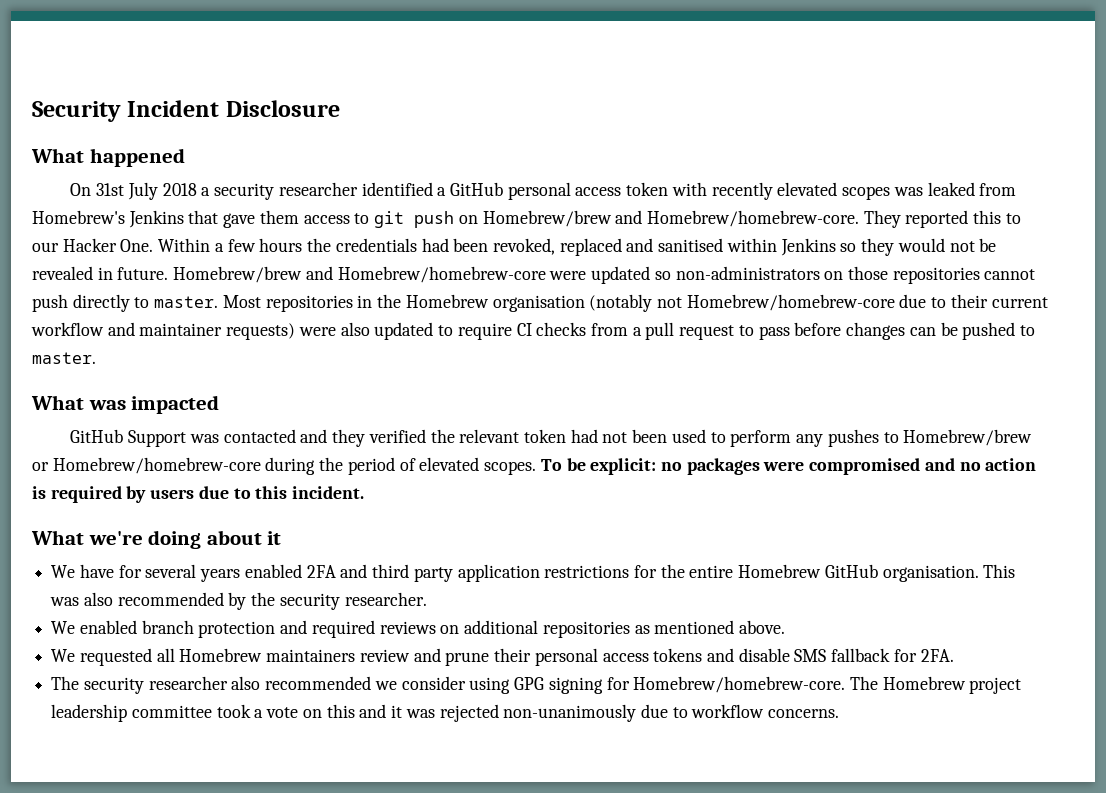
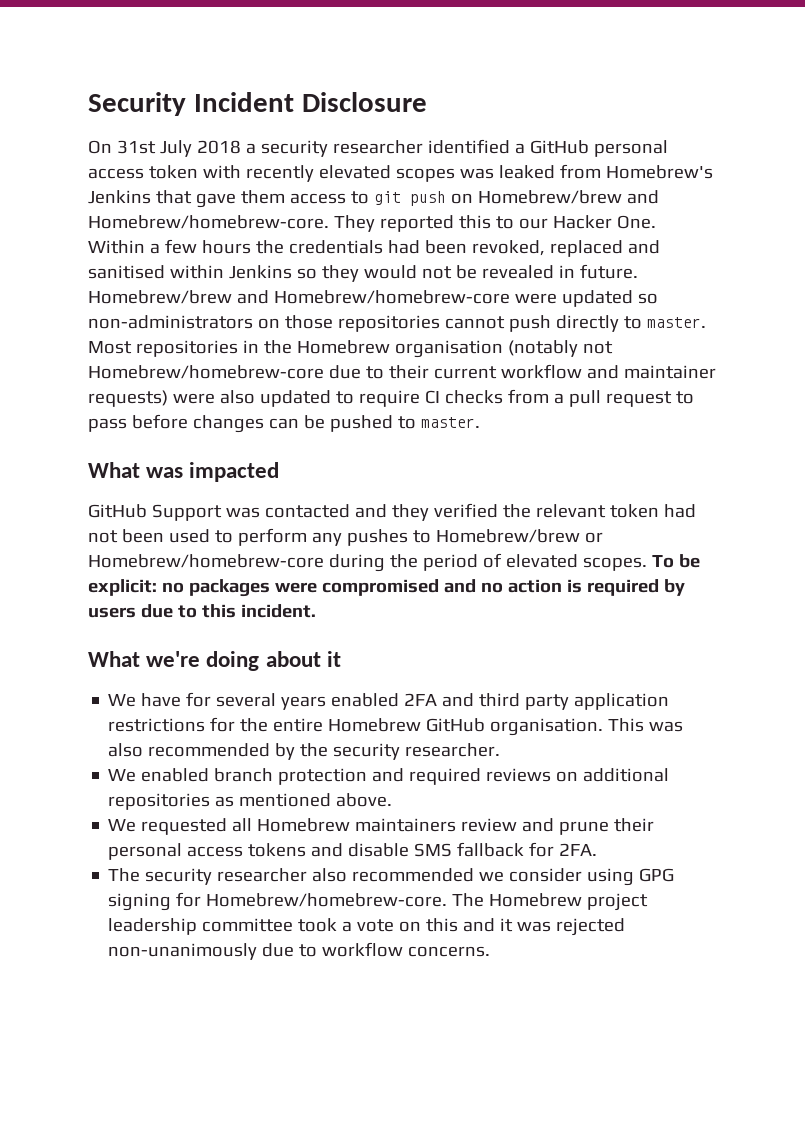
- What happened

